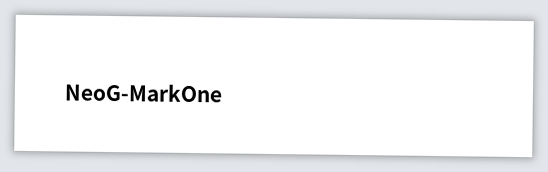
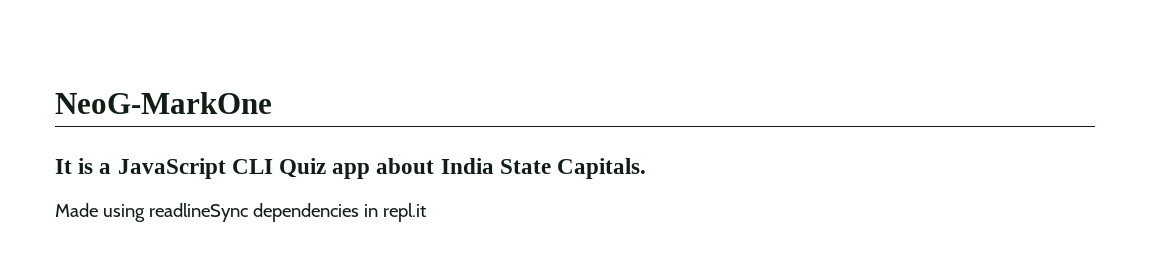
+ It is a JavaScript CLI Quiz app about India State Capitals.
+ Made using readlineSync dependencies in repl.it

